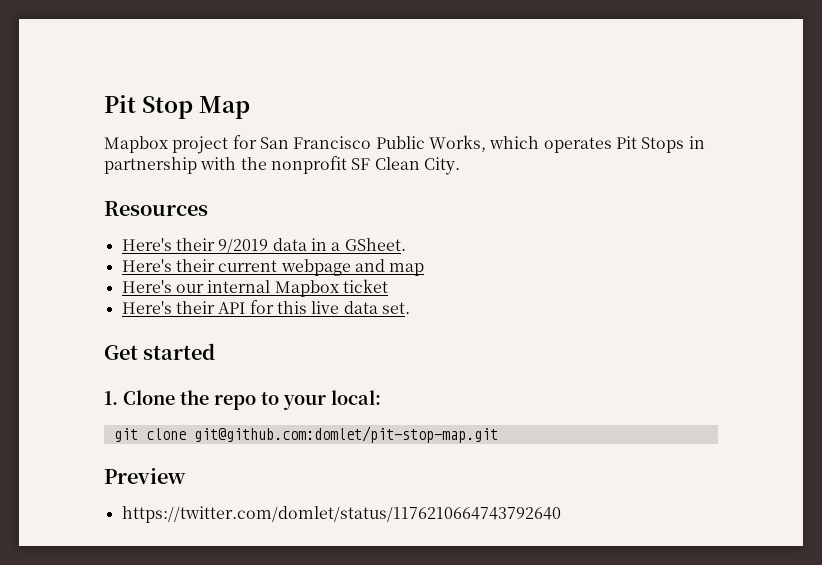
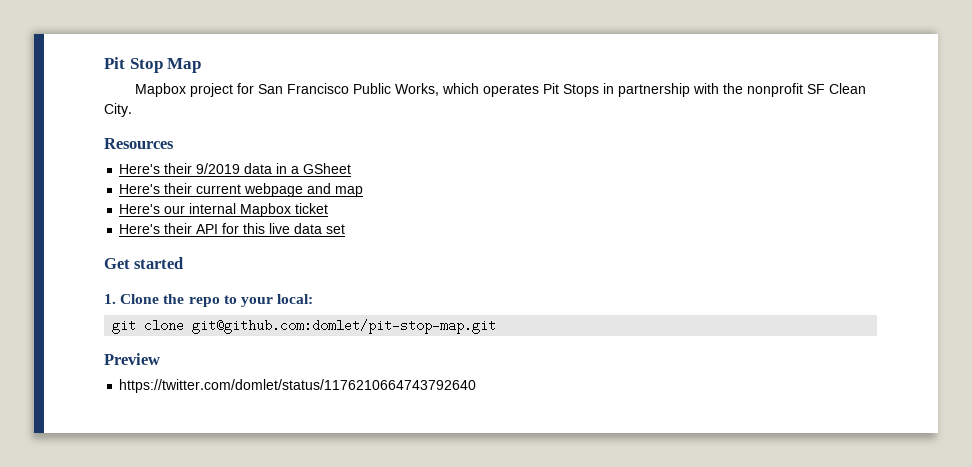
- Here's their 9/2019 data in a GSheet.
+ Here's their 9/2019 data in a GSheet
- Here's their API for this live data set.
+ Here's their API for this live data set

